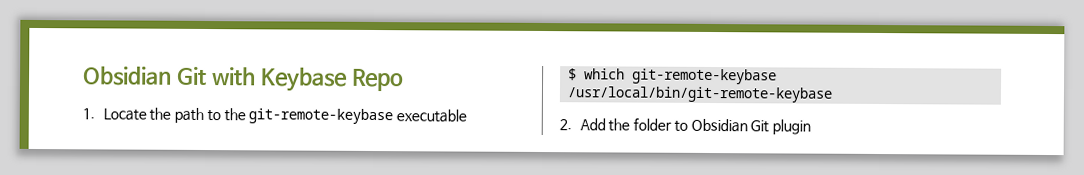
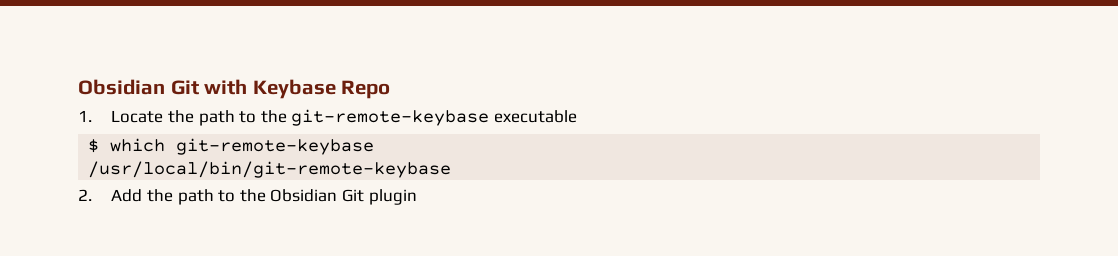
- 2. Add the folder to Obsidian Git plugin
+ 2. Add the path to the Obsidian Git plugin

